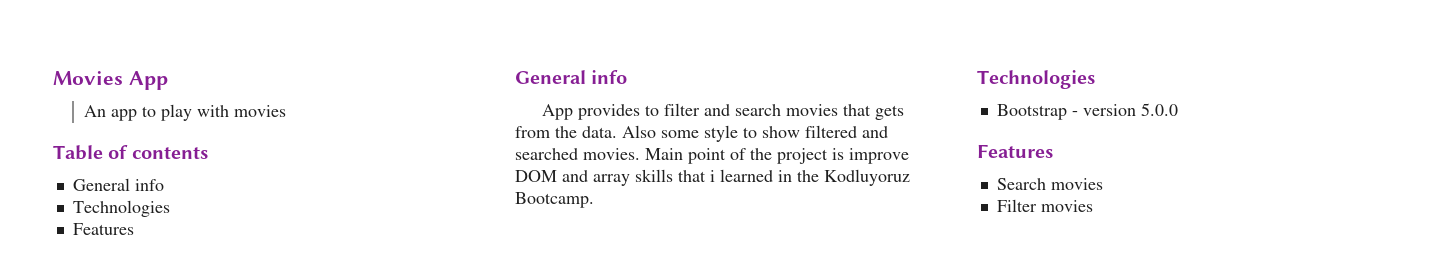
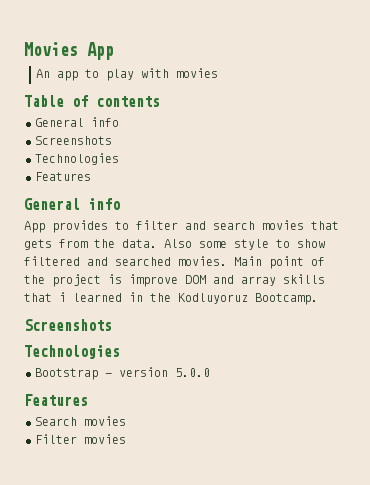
  Table of contents
  General info
+ Screenshots
  Main point of the project is improve DOM and array skills that i learned in the Kodluyoruz Bootcamp.
+ Screenshots

